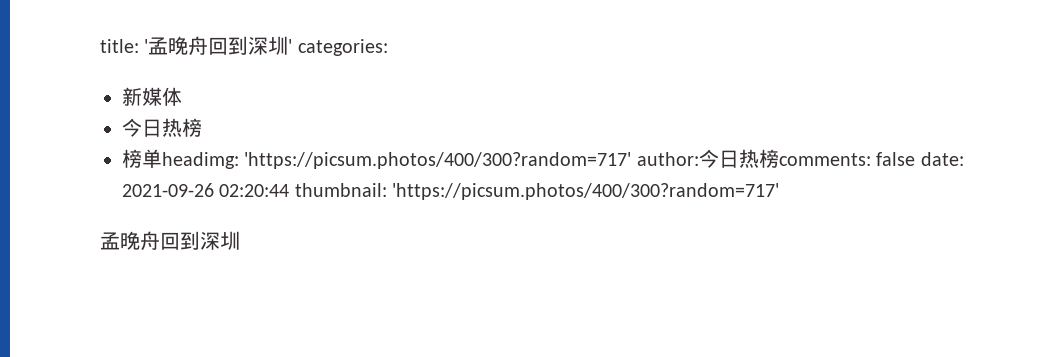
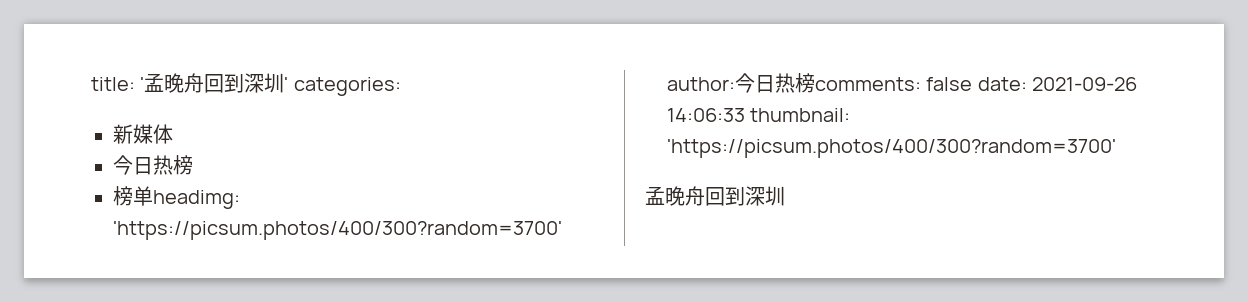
- 榜单headimg: 'https://picsum.photos/400/300?random=717' author:今日热榜comments: false date: 2021-09-26 02:20:44 thumbnail: 'https://picsum.photos/400/300?random=717'
+ 榜单headimg: 'https://picsum.photos/400/300?random=3700' author:今日热榜comments: false date: 2021-09-26 14:06:33 thumbnail: 'https://picsum.photos/400/300?random=3700'

